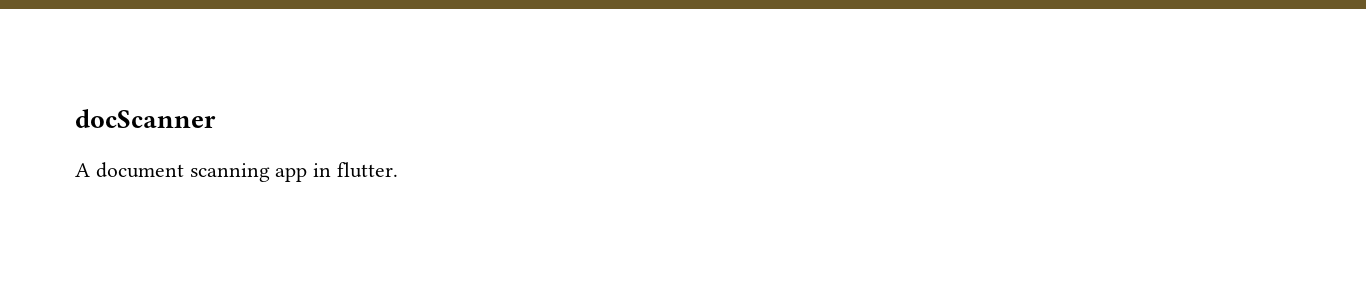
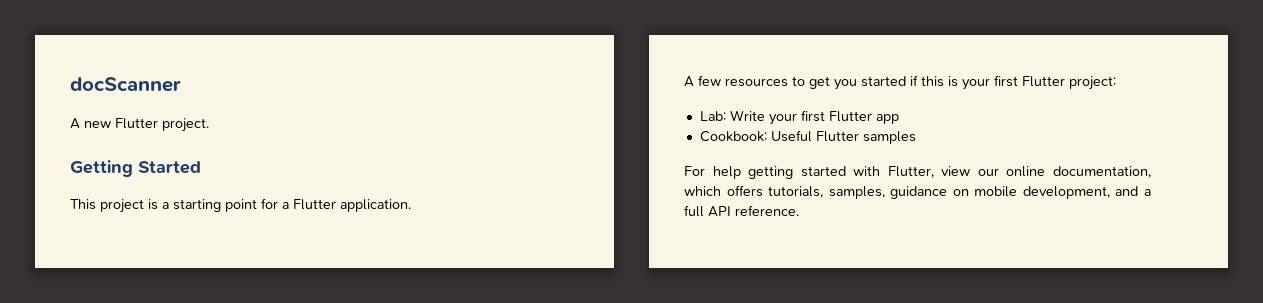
- A document scanning app in flutter.
+ A new Flutter project.
+ Getting Started
+ This project is a starting point for a Flutter application.
+ A few resources to get you started if this is your first Flutter project:
+ Lab: Write your first Flutter app
+ Cookbook: Useful Flutter samples
+ For help getting started with Flutter, view our online documentation, which offers tutorials, samples, guidance on mobile development, and a full API reference.

